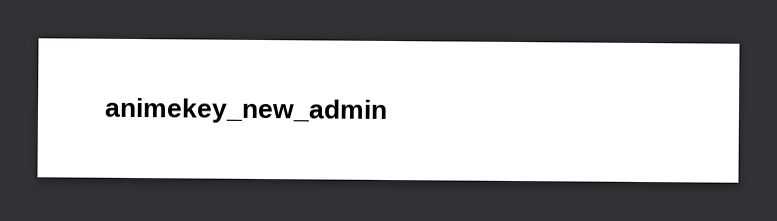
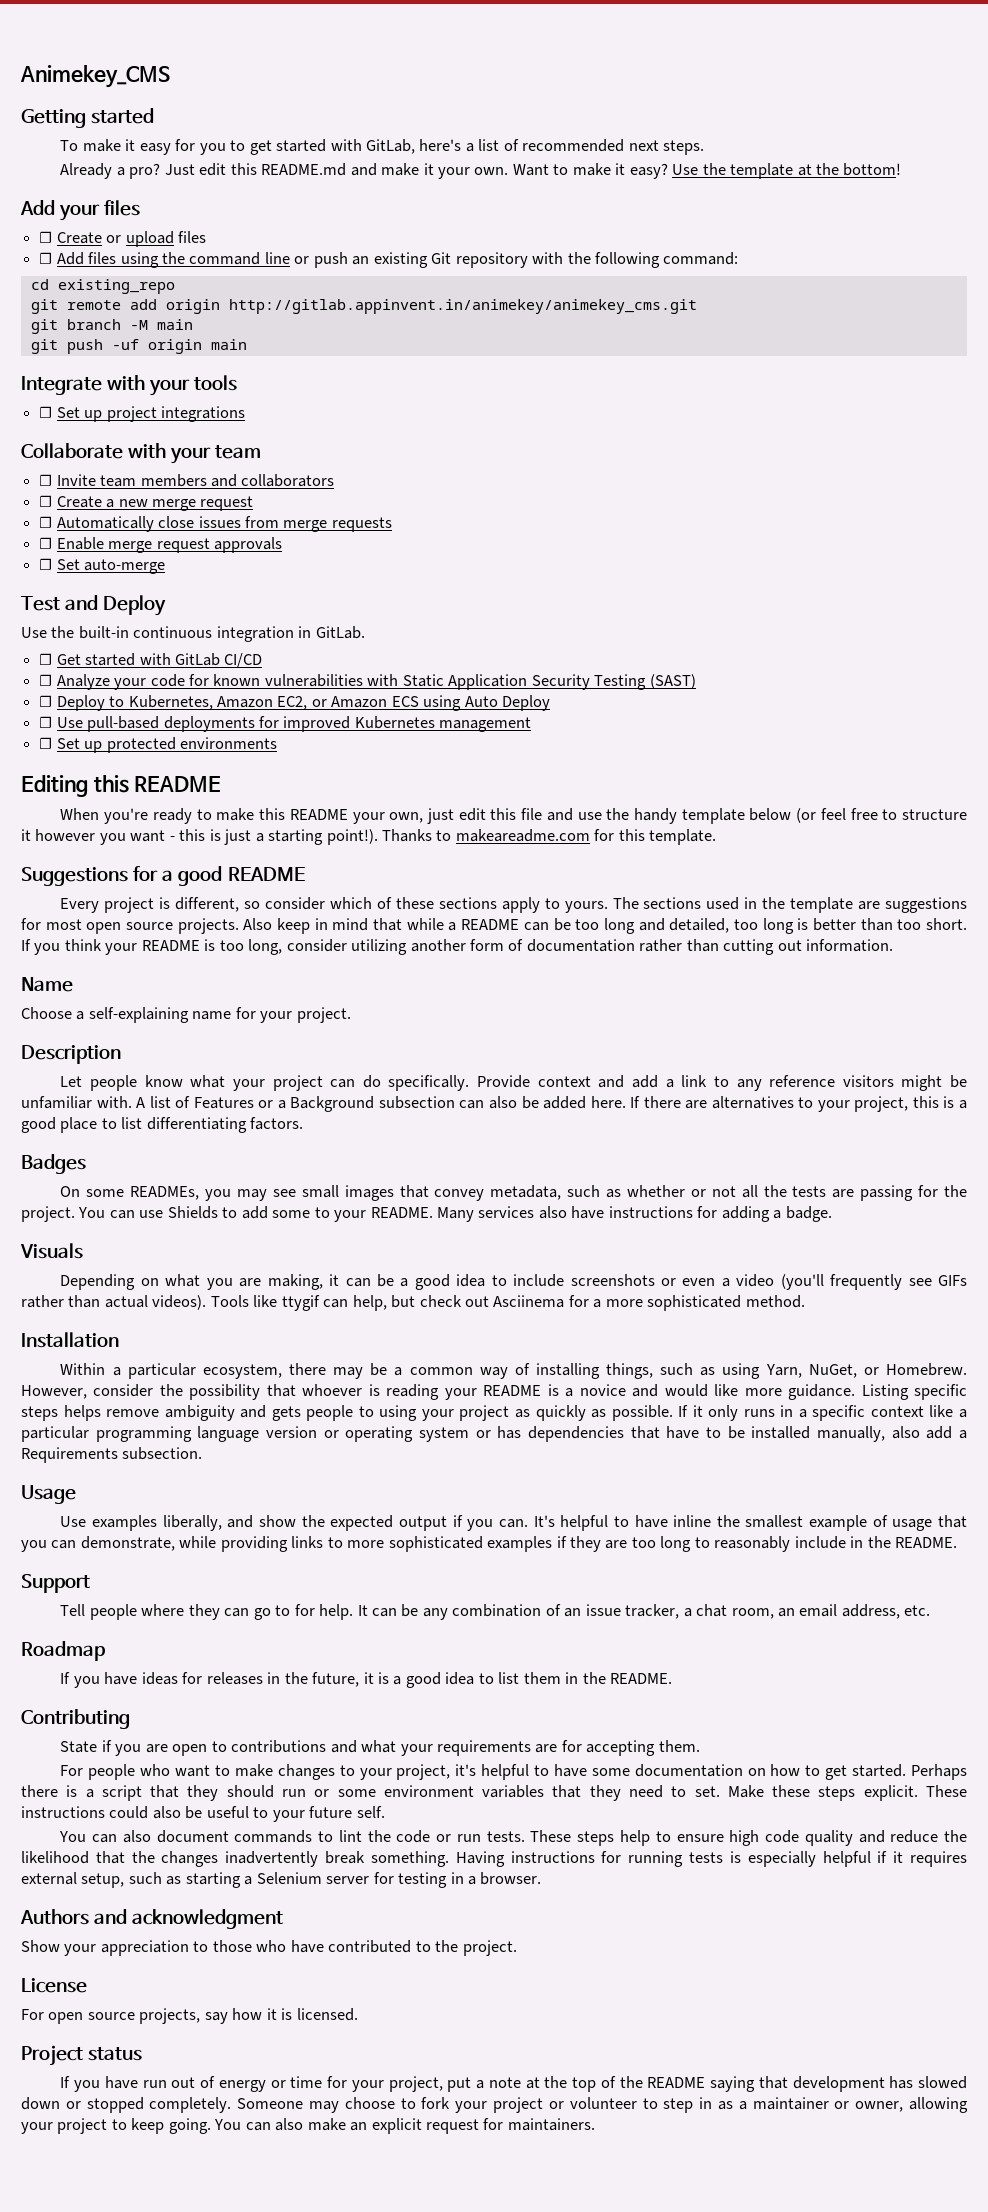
- animekey_new_admin
+ Animekey_CMS
+ Getting started
+ To make it easy for you to get started with GitLab, here's a list of recommended next steps.
+ Already a pro? Just edit this README.md and make it your own. Want to make it easy? Use the template at the bottom!
+ Add your files
+ ☐ Create or upload files
+ ☐ Add files using the command line or push an existing Git repository with the following command:
+ cd existing_repo
+ git remote add origin http://gitlab.appinvent.in/animekey/animekey_cms.git
+ git branch -M main
+ git push -uf origin main
+ Integrate with your tools
+ ☐ Set up project integrations
+ Collaborate with your team
+ ☐ Invite team members and collaborators
+ ☐ Create a new merge request
+ ☐ Automatically close issues from merge requests
+ ☐ Enable merge request approvals
+ ☐ Set auto-merge
+ Test and Deploy
+ Use the built-in continuous integration in GitLab.
+ ☐ Get started with GitLab CI/CD
+ ☐ Analyze your code for known vulnerabilities with Static Application Security Testing (SAST)
+ ☐ Deploy to Kubernetes, Amazon EC2, or Amazon ECS using Auto Deploy
+ ☐ Use pull-based deployments for improved Kubernetes management
+ ☐ Set up protected environments
+ Editing this README
+ When you're ready to make this README your own, just edit this file and use the handy template below (or feel free to structure it however you want - this is just a starting point!). Thanks to makeareadme.com for this template.
+ Suggestions for a good README
+ Every project is different, so consider which of these sections apply to yours. The sections used in the template are suggestions for most open source projects. Also keep in mind that while a README can be too long and detailed, too long is better than too short. If you think your README is too long, consider utilizing another form of documentation rather than cutting out information.
+ Name
+ Choose a self-explaining name for your project.
+ Description
+ Let people know what your project can do specifically. Provide context and add a link to any reference visitors might be unfamiliar with. A list of Features or a Background subsection can also be added here. If there are alternatives to your project, this is a good place to list differentiating factors.
+ Badges
+ On some READMEs, you may see small images that convey metadata, such as whether or not all the tests are passing for the project. You can use Shields to add some to your README. Many services also have instructions for adding a badge.
+ Visuals
+ Depending on what you are making, it can be a good idea to include screenshots or even a video (you'll frequently see GIFs rather than actual videos). Tools like ttygif can help, but check out Asciinema for a more sophisticated method.
+ Installation
+ Within a particular ecosystem, there may be a common way of installing things, such as using Yarn, NuGet, or Homebrew. However, consider the possibility that whoever is reading your README is a novice and would like more guidance. Listing specific steps helps remove ambiguity and gets people to using your project as quickly as possible. If it only runs in a specific context like a particular programming language version or operating system or has dependencies that have to be installed manually, also add a Requirements subsection.
+ Usage
+ Use examples liberally, and show the expected output if you can. It's helpful to have inline the smallest example of usage that you can demonstrate, while providing links to more sophisticated examples if they are too long to reasonably include in the README.
+ Support
+ Tell people where they can go to for help. It can be any combination of an issue tracker, a chat room, an email address, etc.
+ Roadmap
+ If you have ideas for releases in the future, it is a good idea to list them in the README.
+ Contributing
+ State if you are open to contributions and what your requirements are for accepting them.
+ For people who want to make changes to your project, it's helpful to have some documentation on how to get started. Perhaps there is a script that they should run or some environment variables that they need to set. Make these steps explicit. These instructions could also be useful to your future self.
+ You can also document commands to lint the code or run tests. These steps help to ensure high code quality and reduce the likelihood that the changes inadvertently break something. Having instructions for running tests is especially helpful if it requires external setup, such as starting a Selenium server for testing in a browser.
+ Authors and acknowledgment
+ Show your appreciation to those who have contributed to the project.
+ License
+ For open source projects, say how it is licensed.
+ Project status
+ If you have run out of energy or time for your project, put a note at the top of the README saying that development has slowed down or stopped completely. Someone may choose to fork your project or volunteer to step in as a maintainer or owner, allowing your project to keep going. You can also make an explicit request for maintainers.

